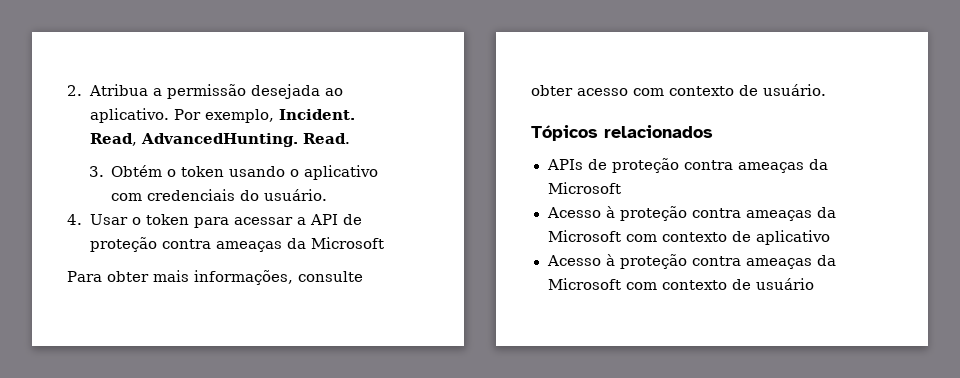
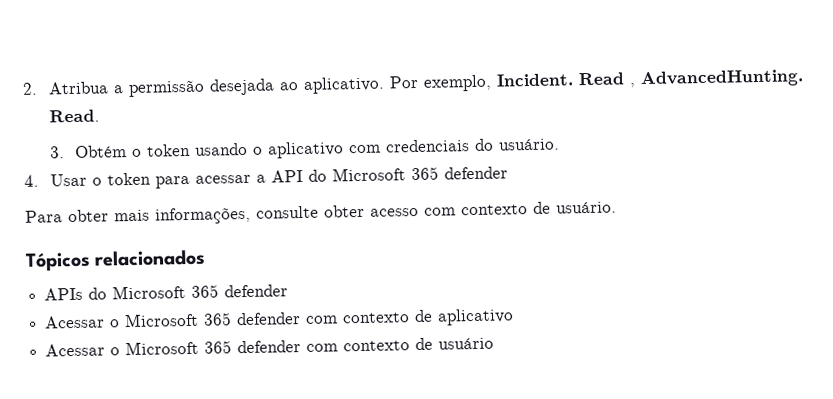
- Read, AdvancedHunting.
+ Read , AdvancedHunting.
- 4. Usar o token para acessar a API de proteção contra ameaças da Microsoft
+ 4. Usar o token para acessar a API do Microsoft 365 defender
- APIs de proteção contra ameaças da Microsoft
- Acesso à proteção contra ameaças da Microsoft com contexto de aplicativo
- Acesso à proteção contra ameaças da Microsoft com contexto de usuário
+ APIs do Microsoft 365 defender
+ Acessar o Microsoft 365 defender com contexto de aplicativo
+ Acessar o Microsoft 365 defender com contexto de usuário

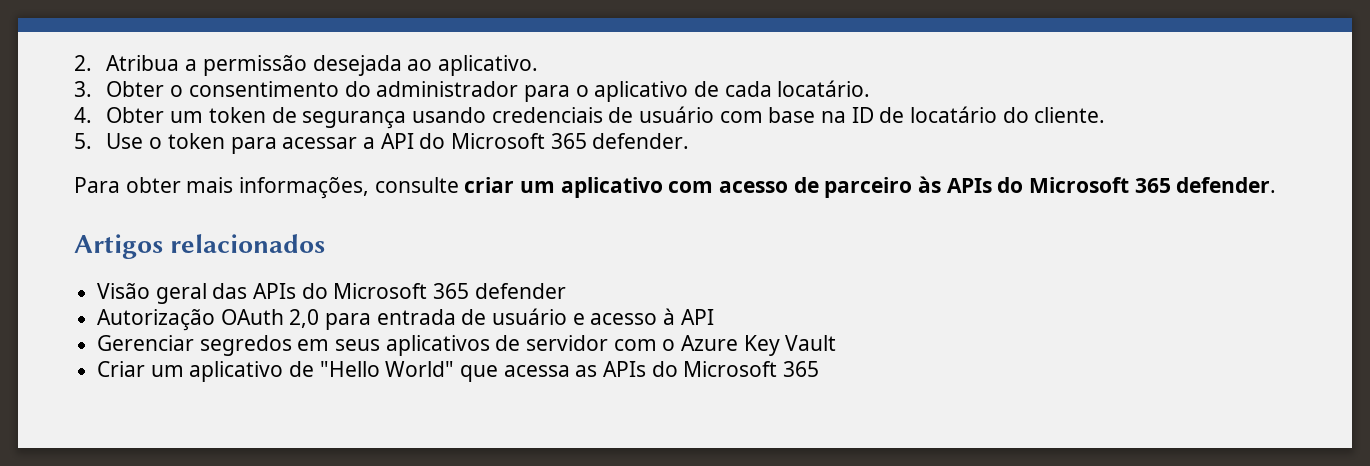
- 2. Atribua a permissão desejada ao aplicativo. Por exemplo, Incident. Read , AdvancedHunting. Read.
- 3. Obtém o token usando o aplicativo com credenciais do usuário.
- 4. Usar o token para acessar a API do Microsoft 365 defender
+ 2. Atribua a permissão desejada ao aplicativo.
+ 3. Obter o consentimento do administrador para o aplicativo de cada locatário.
+ 4. Obter um token de segurança usando credenciais de usuário com base na ID de locatário do cliente.
+ 5. Use o token para acessar a API do Microsoft 365 defender.
- Para obter mais informações, consulte obter acesso com contexto de usuário.
- Tópicos relacionados
- APIs do Microsoft 365 defender
+ Para obter mais informações, consulte criar um aplicativo com acesso de parceiro às APIs do Microsoft 365 defender.
+ Artigos relacionados
+ Visão geral das APIs do Microsoft 365 defender
- Acessar o Microsoft 365 defender com contexto de aplicativo
- Acessar o Microsoft 365 defender com contexto de usuário
+ Autorização OAuth 2,0 para entrada de usuário e acesso à API
+ Gerenciar segredos em seus aplicativos de servidor com o Azure Key Vault
+ Criar um aplicativo de "Hello World" que acessa as APIs do Microsoft 365

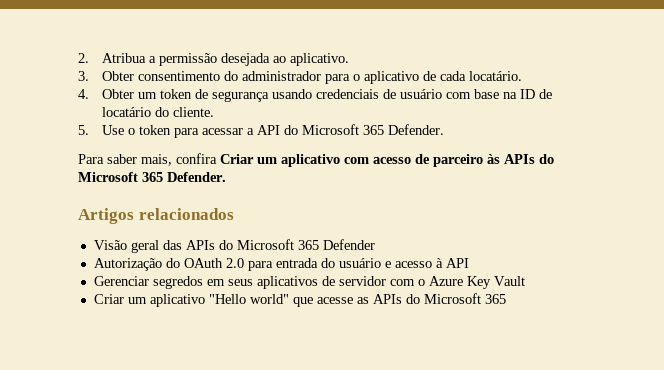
- 3. Obter o consentimento do administrador para o aplicativo de cada locatário.
+ 3. Obter consentimento do administrador para o aplicativo de cada locatário.
- 5. Use o token para acessar a API do Microsoft 365 defender.
+ 5. Use o token para acessar a API do Microsoft 365 Defender.
- Para obter mais informações, consulte criar um aplicativo com acesso de parceiro às APIs do Microsoft 365 defender.
+ Para saber mais, confira Criar um aplicativo com acesso de parceiro às APIs do Microsoft 365 Defender.
- Visão geral das APIs do Microsoft 365 defender
+ Visão geral das APIs do Microsoft 365 Defender
- Autorização OAuth 2,0 para entrada de usuário e acesso à API
+ Autorização do OAuth 2.0 para entrada do usuário e acesso à API
- Criar um aplicativo de "Hello World" que acessa as APIs do Microsoft 365
+ Criar um aplicativo "Hello world" que acesse as APIs do Microsoft 365

